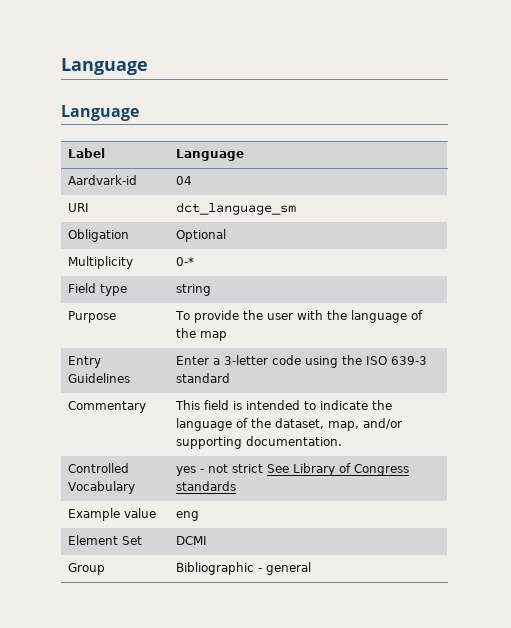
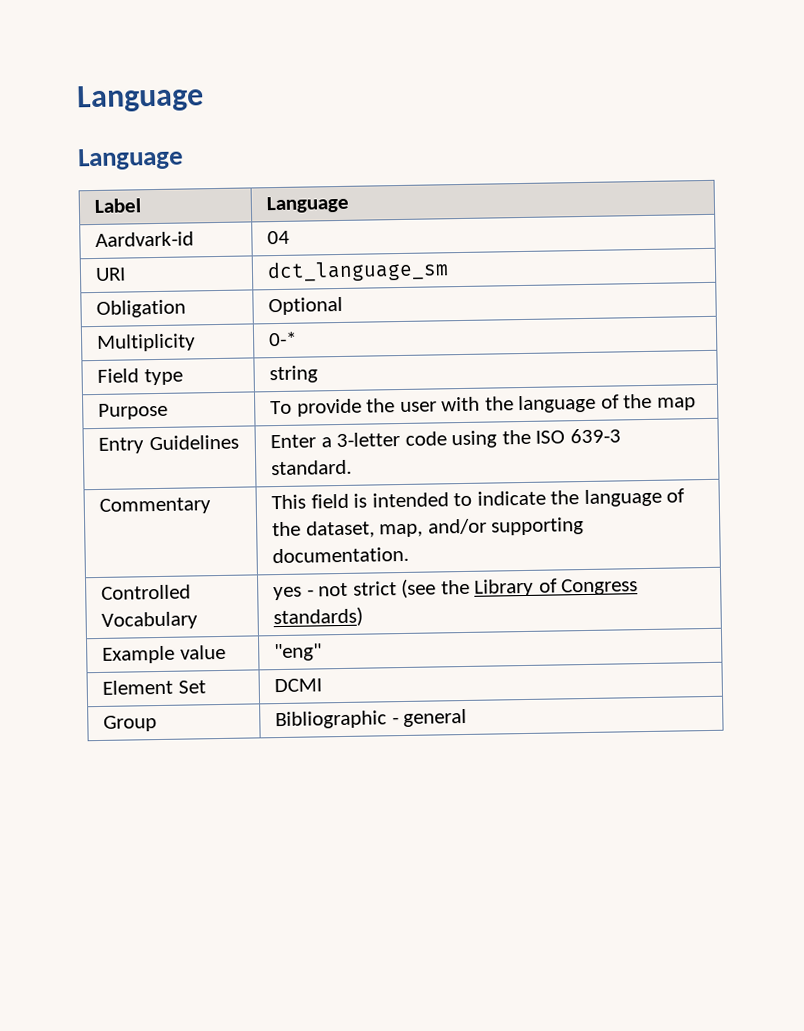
- Entry Guidelines | Enter a 3-letter code using the ISO 639-3 standard
+ Entry Guidelines | Enter a 3-letter code using the ISO 639-3 standard.
- Controlled Vocabulary | yes - not strict See Library of Congress standards
+ Controlled Vocabulary | yes - not strict (see the Library of Congress standards)
- Example value | eng
+ Example value | "eng"

